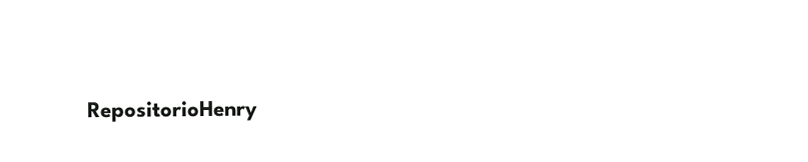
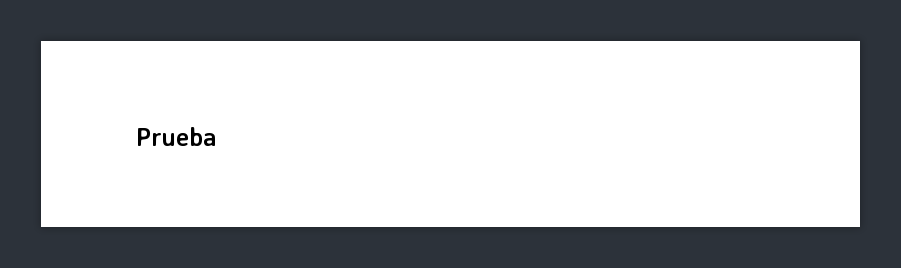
- RepositorioHenry
+ Prueba

